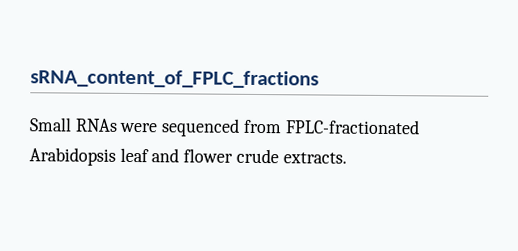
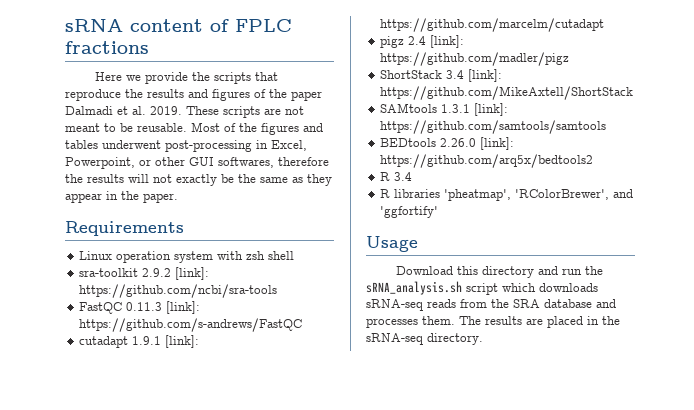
- sRNA_content_of_FPLC_fractions
- Small RNAs were sequenced from FPLC-fractionated Arabidopsis leaf and flower crude extracts.
+ sRNA content of FPLC fractions
+ Here we provide the scripts that reproduce the results and figures of the paper Dalmadi et al. 2019. These scripts are not meant to be reusable. Most of the figures and tables underwent post-processing in Excel, Powerpoint, or other GUI softwares, therefore the results will not exactly be the same as they appear in the paper.
+ Requirements
+ Linux operation system with zsh shell
+ sra-toolkit 2.9.2 [link]: https://github.com/ncbi/sra-tools
+ FastQC 0.11.3 [link]: https://github.com/s-andrews/FastQC
+ cutadapt 1.9.1 [link]: https://github.com/marcelm/cutadapt
+ pigz 2.4 [link]: https://github.com/madler/pigz
+ ShortStack 3.4 [link]: https://github.com/MikeAxtell/ShortStack
+ SAMtools 1.3.1 [link]: https://github.com/samtools/samtools
+ BEDtools 2.26.0 [link]: https://github.com/arq5x/bedtools2
+ R 3.4
+ R libraries 'pheatmap', 'RColorBrewer', and 'ggfortify'
+ Usage
+ Download this directory and run the sRNA_analysis.sh script which downloads sRNA-seq reads from the SRA database and processes them. The results are placed in the sRNA-seq directory.

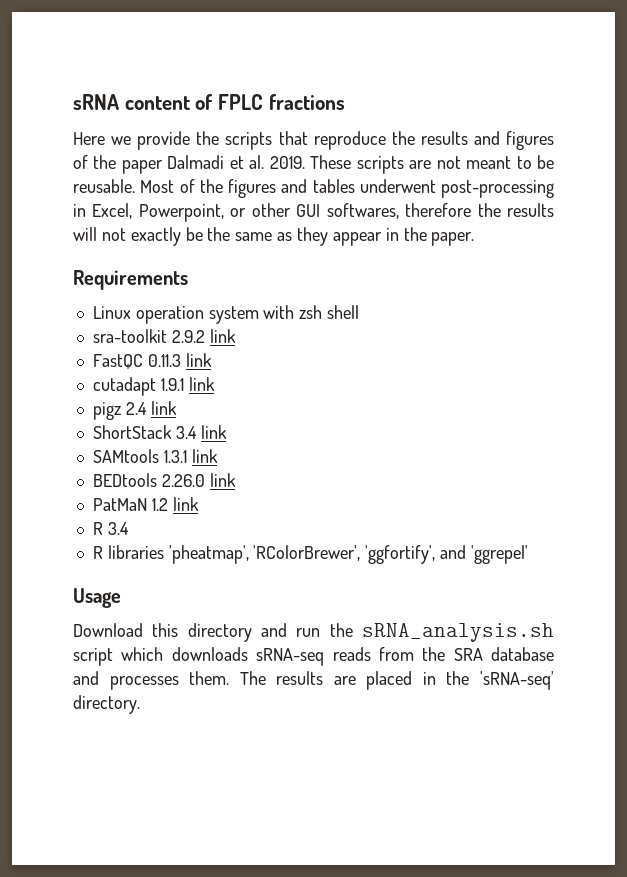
- sra-toolkit 2.9.2 [link]: https://github.com/ncbi/sra-tools
+ sra-toolkit 2.9.2 link
- FastQC 0.11.3 [link]: https://github.com/s-andrews/FastQC
+ FastQC 0.11.3 link
- cutadapt 1.9.1 [link]: https://github.com/marcelm/cutadapt
+ cutadapt 1.9.1 link
- pigz 2.4 [link]: https://github.com/madler/pigz
+ pigz 2.4 link
- ShortStack 3.4 [link]: https://github.com/MikeAxtell/ShortStack
+ ShortStack 3.4 link
- SAMtools 1.3.1 [link]: https://github.com/samtools/samtools
+ SAMtools 1.3.1 link
- BEDtools 2.26.0 [link]: https://github.com/arq5x/bedtools2
+ BEDtools 2.26.0 link
+ PatMaN 1.2 link
- R libraries 'pheatmap', 'RColorBrewer', and 'ggfortify'
+ R libraries 'pheatmap', 'RColorBrewer', 'ggfortify', and 'ggrepel'
- The results are placed in the sRNA-seq directory.
+ The results are placed in the 'sRNA-seq' directory.

